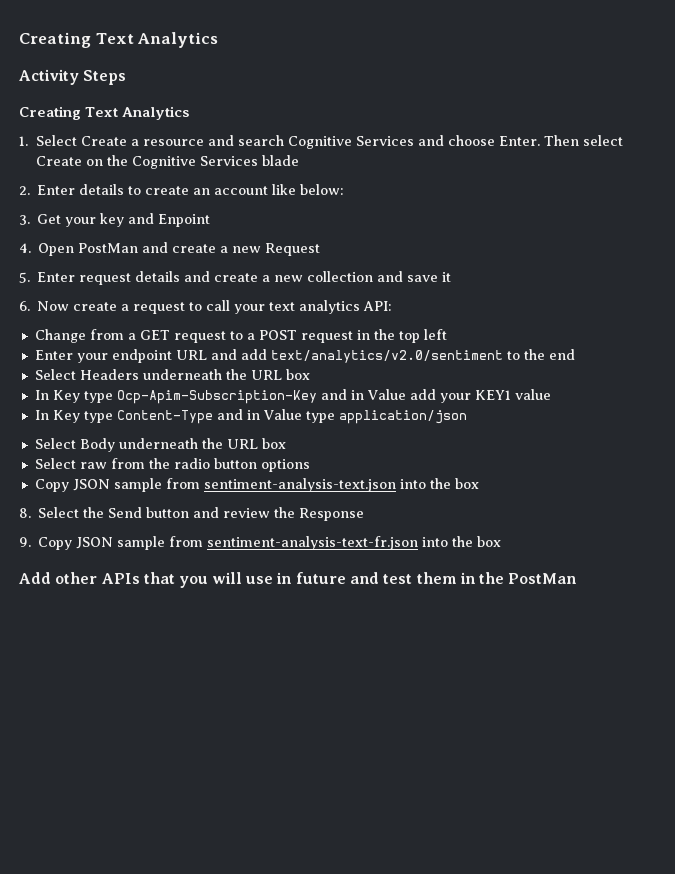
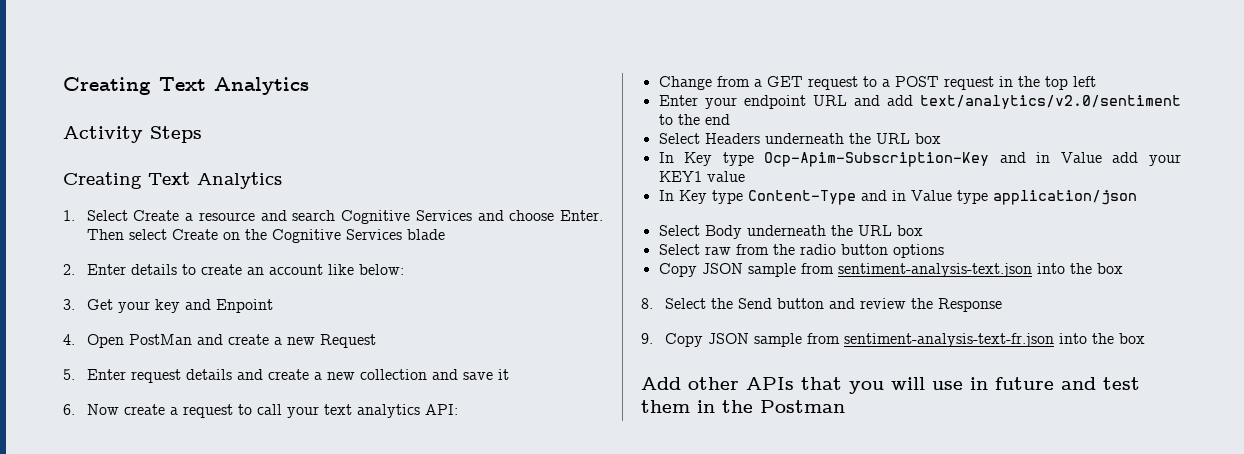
- Add other APIs that you will use in future and test them in the PostMan
+ Add other APIs that you will use in future and test them in the Postman

